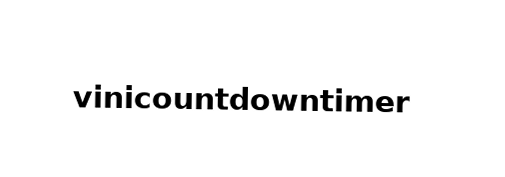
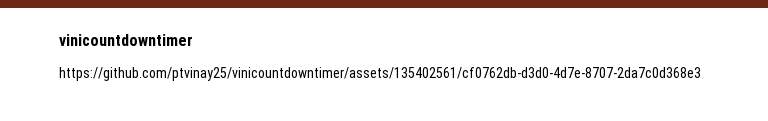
+ https://github.com/ptvinay25/vinicountdowntimer/assets/135402561/cf0762db-d3d0-4d7e-8707-2da7c0d368e3

